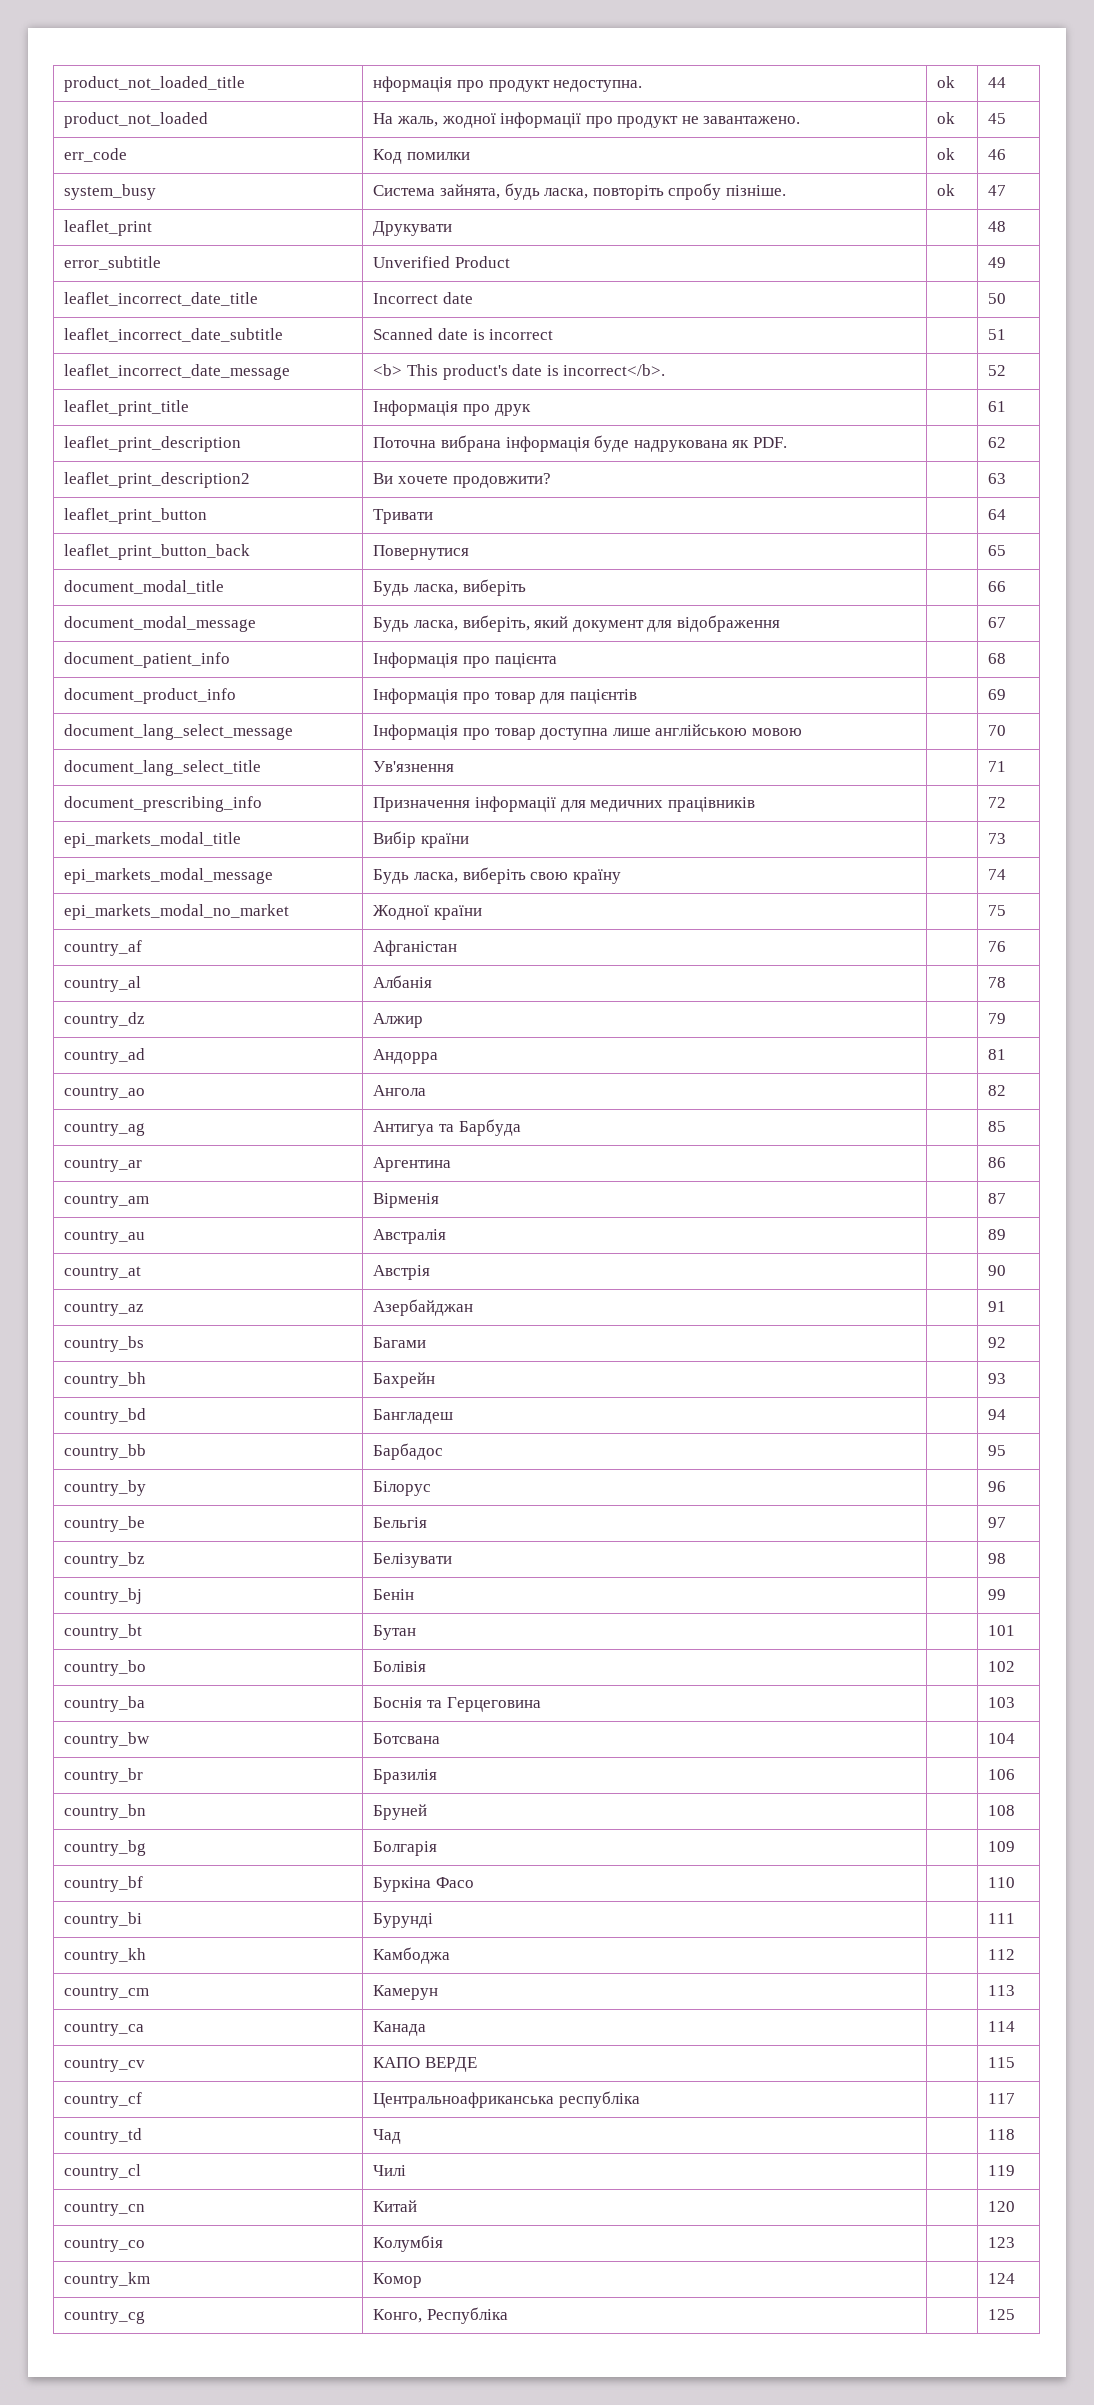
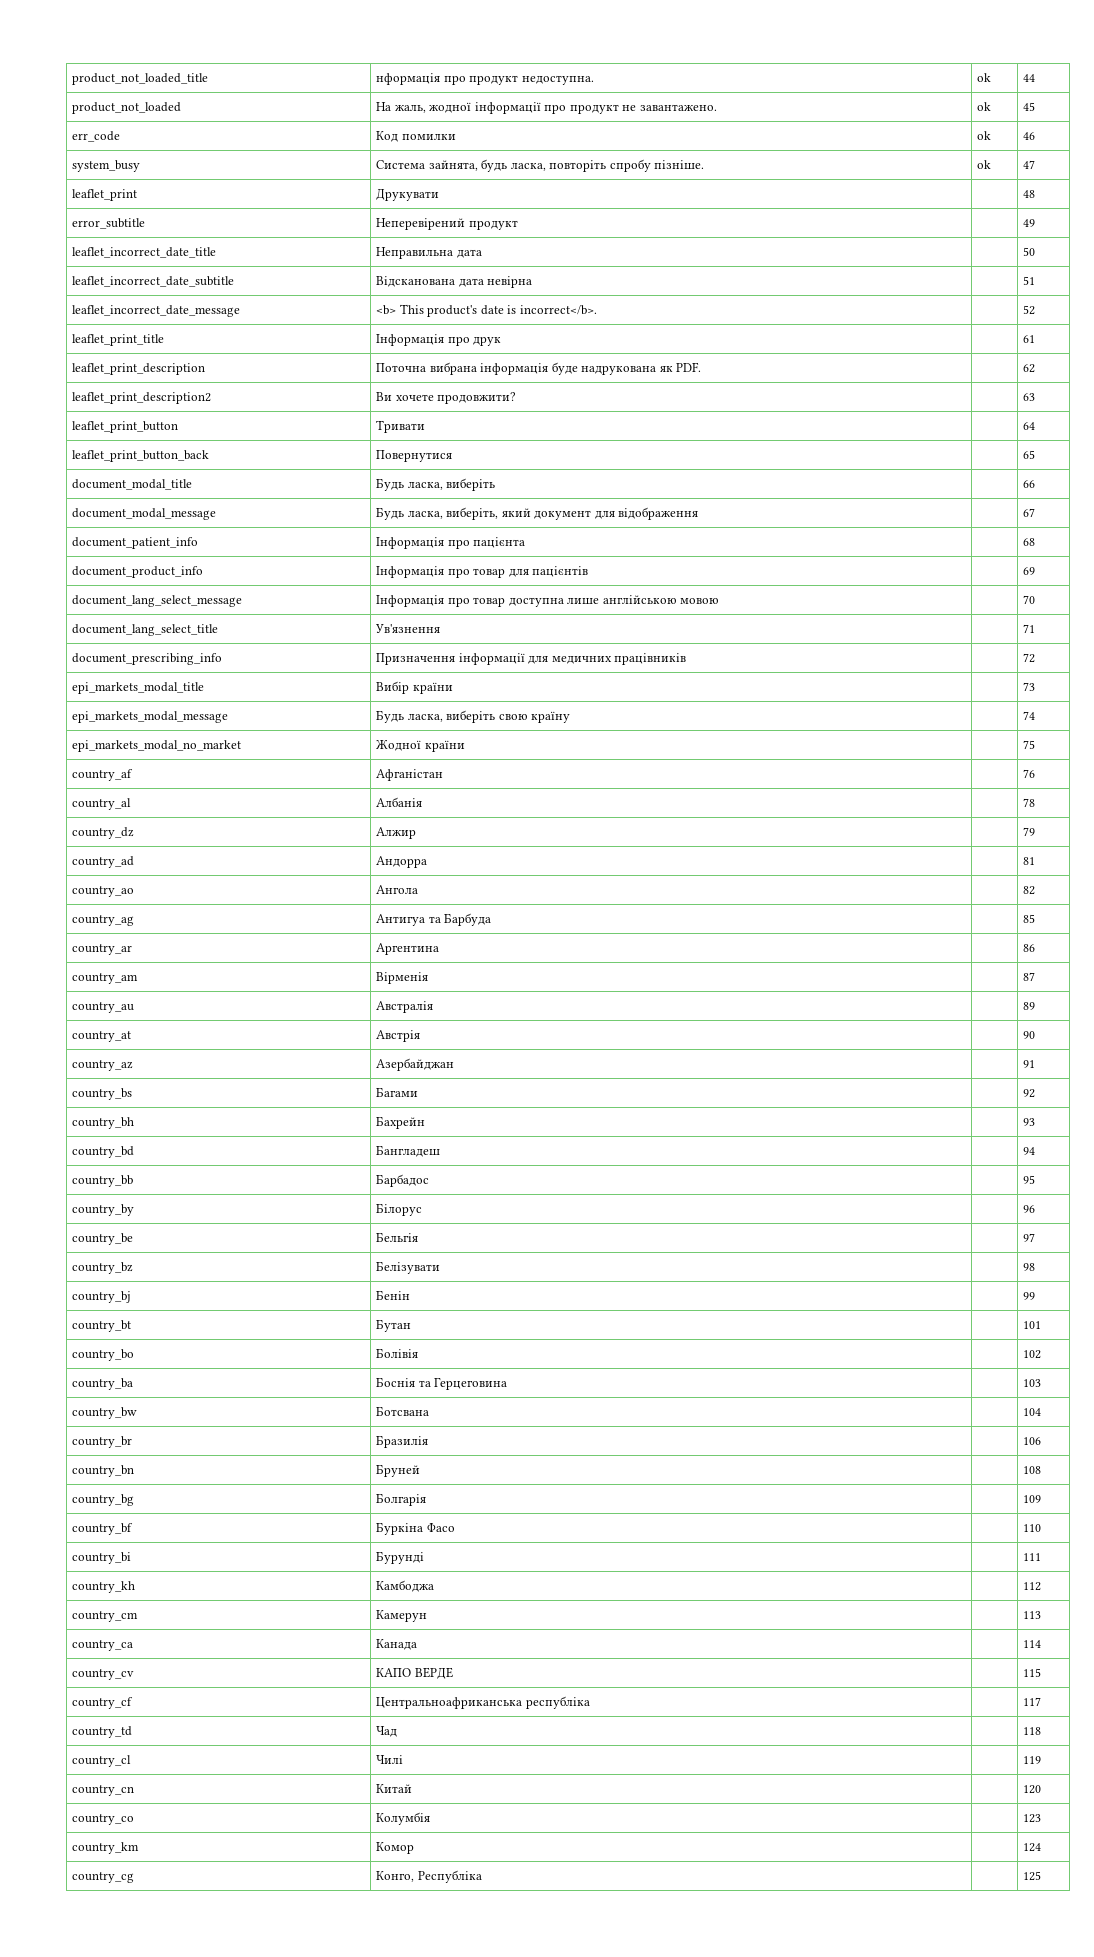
- error_subtitle | Unverified Product | | 49
+ error_subtitle | Неперевірений продукт | | 49
- leaflet_incorrect_date_title | Incorrect date | | 50
+ leaflet_incorrect_date_title | Неправильна дата | | 50
- leaflet_incorrect_date_subtitle | Scanned date is incorrect | | 51
+ leaflet_incorrect_date_subtitle | Відсканована дата невірна | | 51

